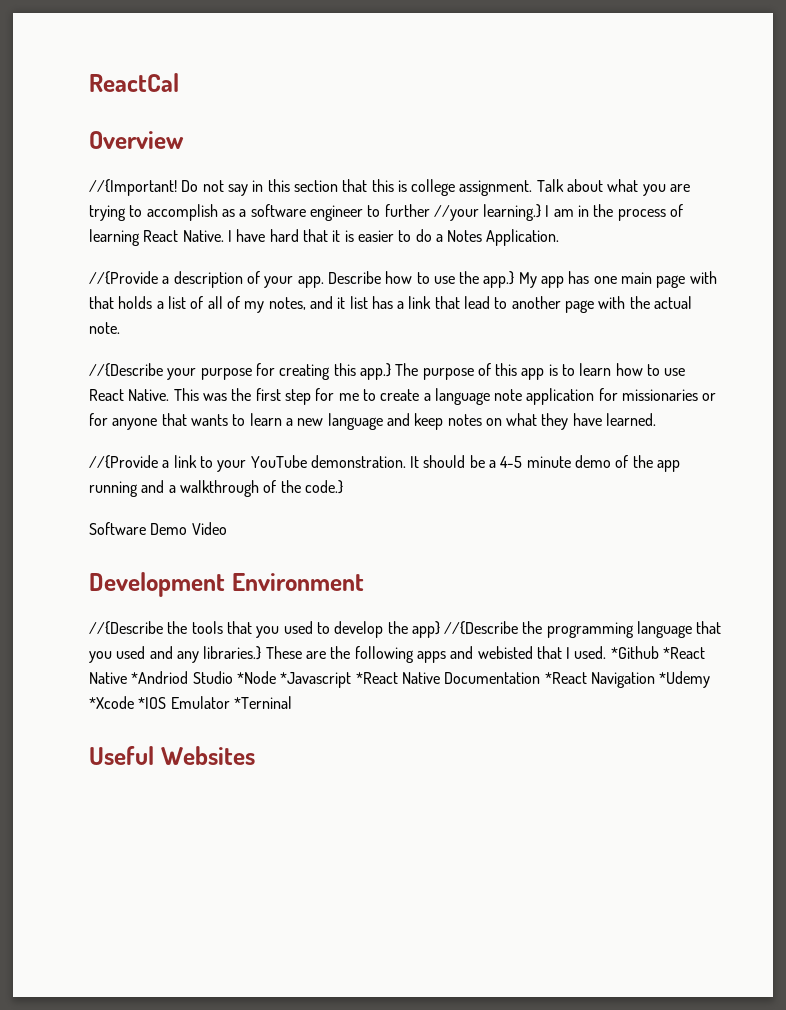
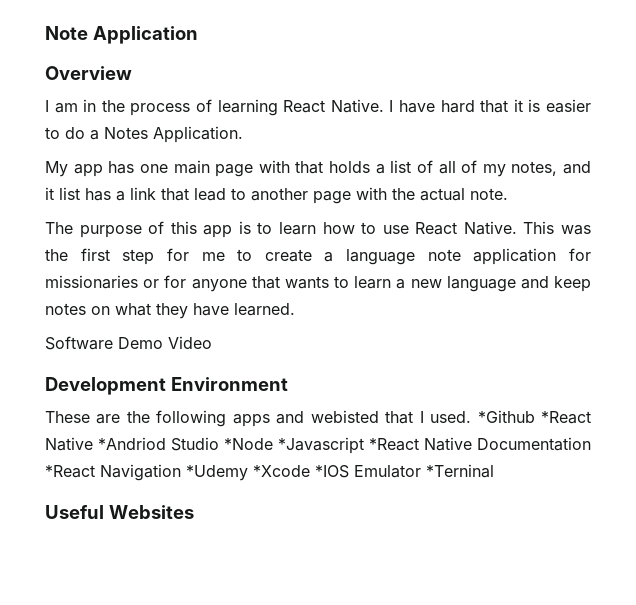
- ReactCal
+ Note Application
- //{Important! Do not say in this section that this is college assignment. Talk about what you are trying to accomplish as a software engineer to further //your learning.} I am in the process of learning React Native.
+ I am in the process of learning React Native.
- //{Provide a description of your app. Describe how to use the app.} My app has one main page with that holds a list of all of my notes, and it list has a link that lead to another page with the actual note.
+ My app has one main page with that holds a list of all of my notes, and it list has a link that lead to another page with the actual note.
- //{Describe your purpose for creating this app.} The purpose of this app is to learn how to use React Native.
+ The purpose of this app is to learn how to use React Native.
- //{Provide a link to your YouTube demonstration. It should be a 4-5 minute demo of the app running and a walkthrough of the code.}
- //{Describe the tools that you used to develop the app} //{Describe the programming language that you used and any libraries.} These are the following apps and webisted that I used.
+ These are the following apps and webisted that I used.

